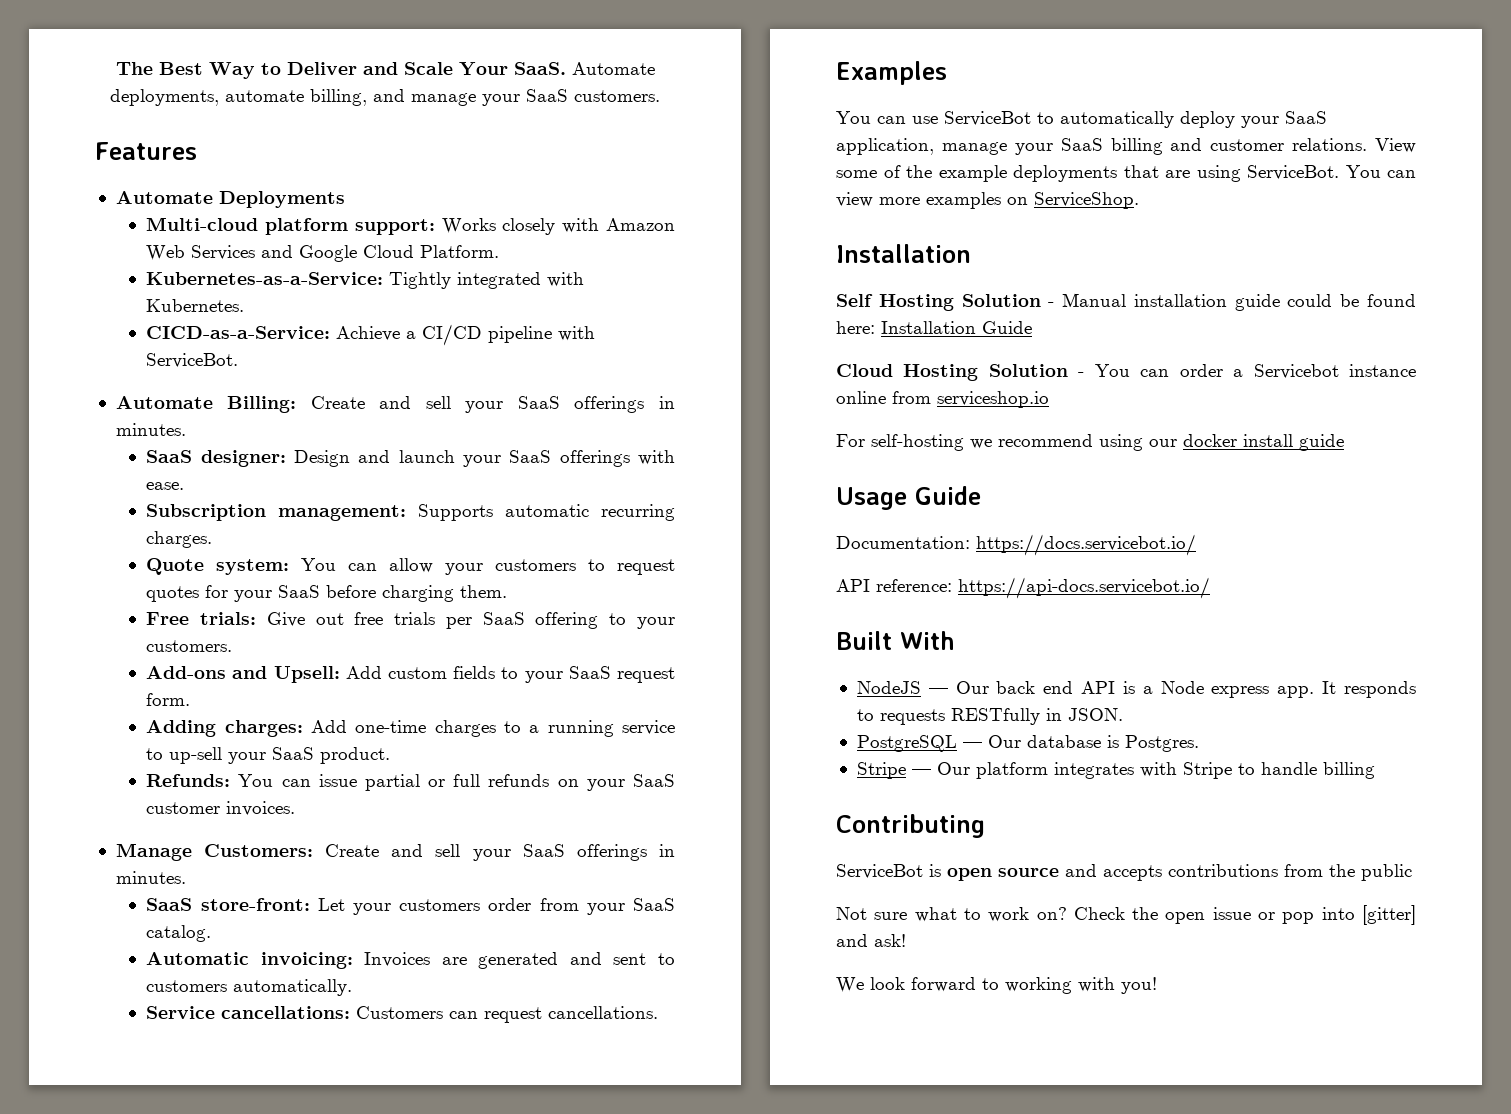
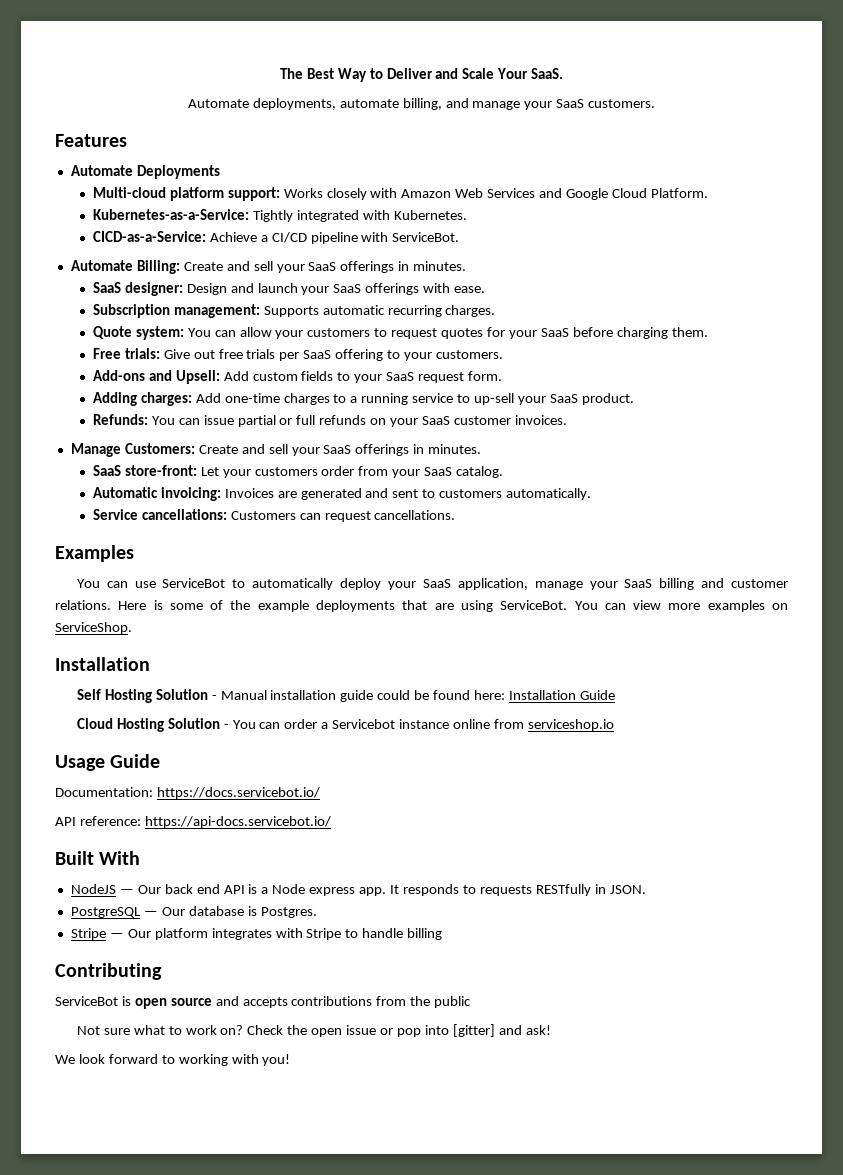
- The Best Way to Deliver and Scale Your SaaS. Automate deployments, automate billing, and manage your SaaS customers.
+ The Best Way to Deliver and Scale Your SaaS.
+ Automate deployments, automate billing, and manage your SaaS customers.
- View some of the example deployments that are using ServiceBot.
+ Here is some of the example deployments that are using ServiceBot.
- For self-hosting we recommend using our docker install guide

